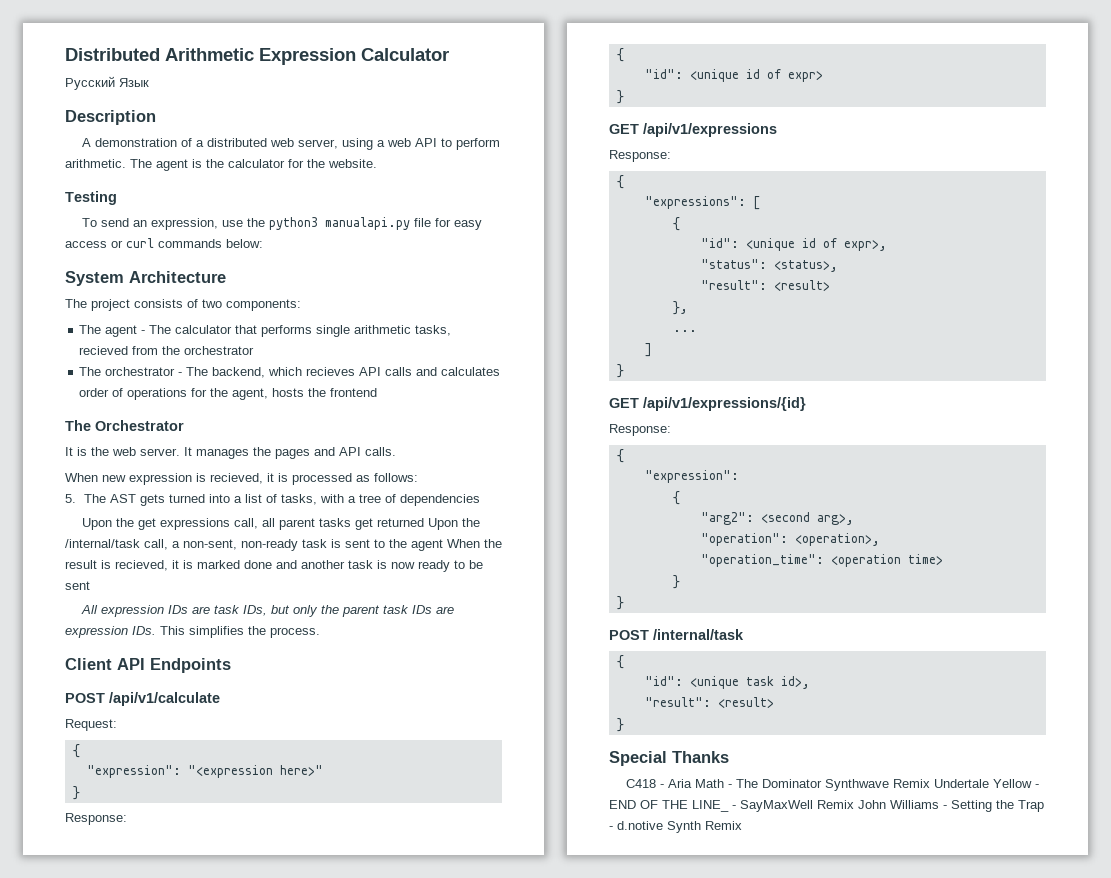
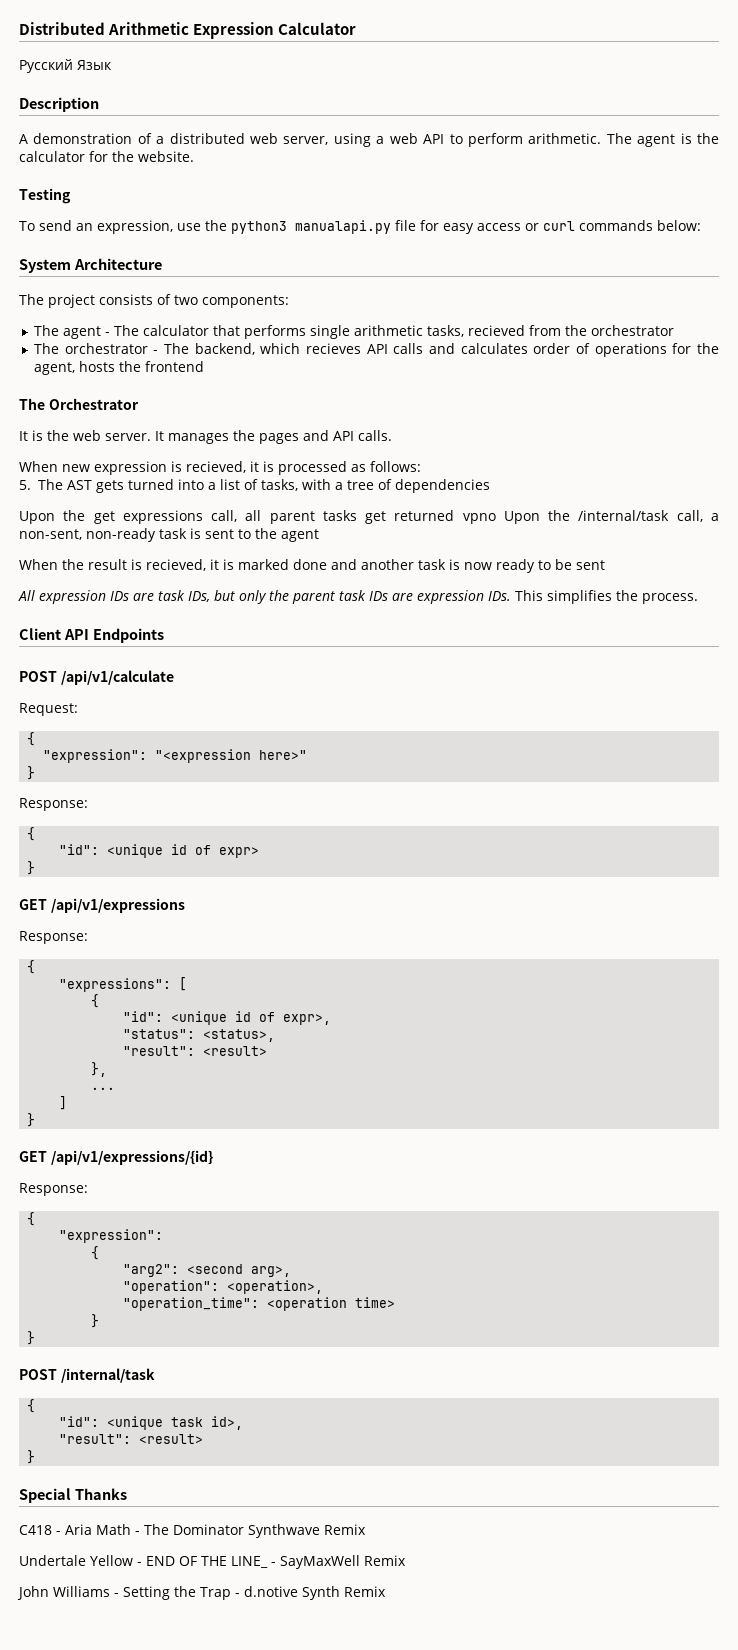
- Upon the get expressions call, all parent tasks get returned Upon the /internal/task call, a non-sent, non-ready task is sent to the agent When the result is recieved, it is marked done and another task is now ready to be sent
+ Upon the get expressions call, all parent tasks get returned vpno Upon the /internal/task call, a non-sent, non-ready task is sent to the agent
+ When the result is recieved, it is marked done and another task is now ready to be sent
- C418 - Aria Math - The Dominator Synthwave Remix Undertale Yellow - END OF THE LINE_ - SayMaxWell Remix John Williams - Setting the Trap - d.notive Synth Remix
+ C418 - Aria Math - The Dominator Synthwave Remix
+ Undertale Yellow - END OF THE LINE_ - SayMaxWell Remix
+ John Williams - Setting the Trap - d.notive Synth Remix

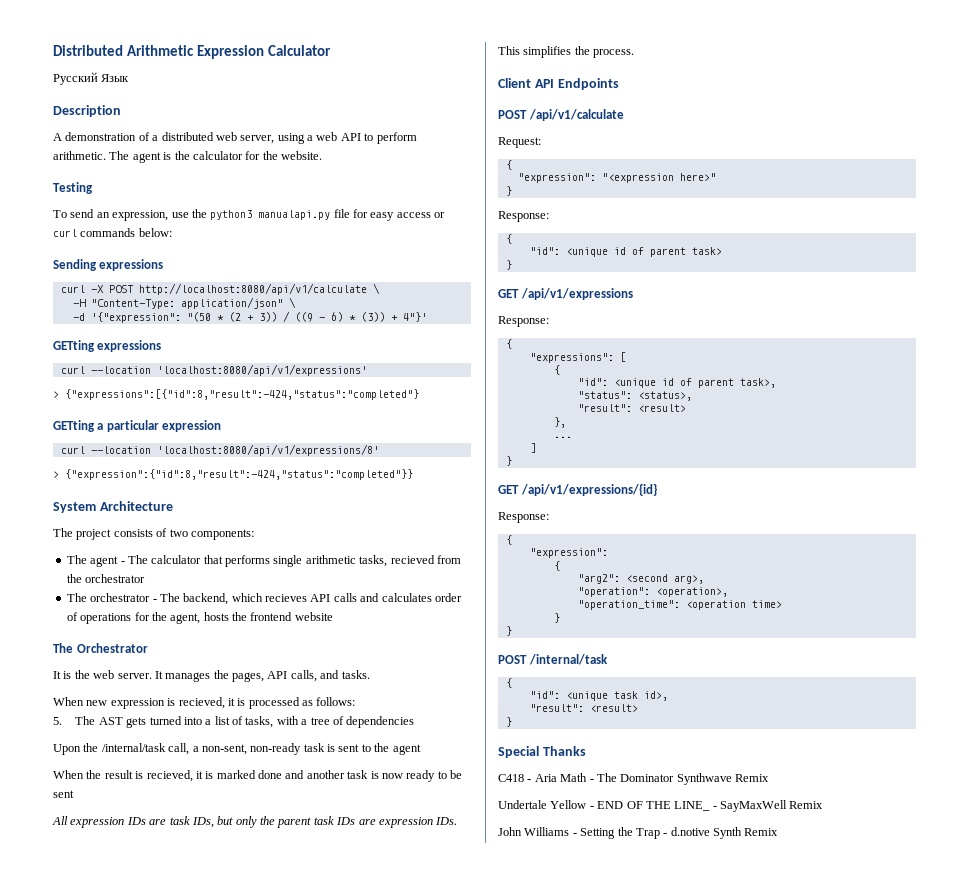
+ Sending expressions
+ curl -X POST http://localhost:8080/api/v1/calculate \
+ -H "Content-Type: application/json" \
+ -d '{"expression": "(50 * (2 + 3)) / ((9 - 6) * (3)) + 4"}'
+ GETting expressions
+ curl --location 'localhost:8080/api/v1/expressions'
+ > {"expressions":[{"id":8,"result":-424,"status":"completed"}
+ GETting a particular expression
+ curl --location 'localhost:8080/api/v1/expressions/8'
+ > {"expression":{"id":8,"result":-424,"status":"completed"}}
- The orchestrator - The backend, which recieves API calls and calculates order of operations for the agent, hosts the frontend
+ The orchestrator - The backend, which recieves API calls and calculates order of operations for the agent, hosts the frontend website
- It manages the pages and API calls.
+ It manages the pages, API calls, and tasks.
- Upon the get expressions call, all parent tasks get returned vpno Upon the /internal/task call, a non-sent, non-ready task is sent to the agent
+ Upon the /internal/task call, a non-sent, non-ready task is sent to the agent
- "id": <unique id of expr>
+ "id": <unique id of parent task>
- "id": <unique id of expr>,
+ "id": <unique id of parent task>,

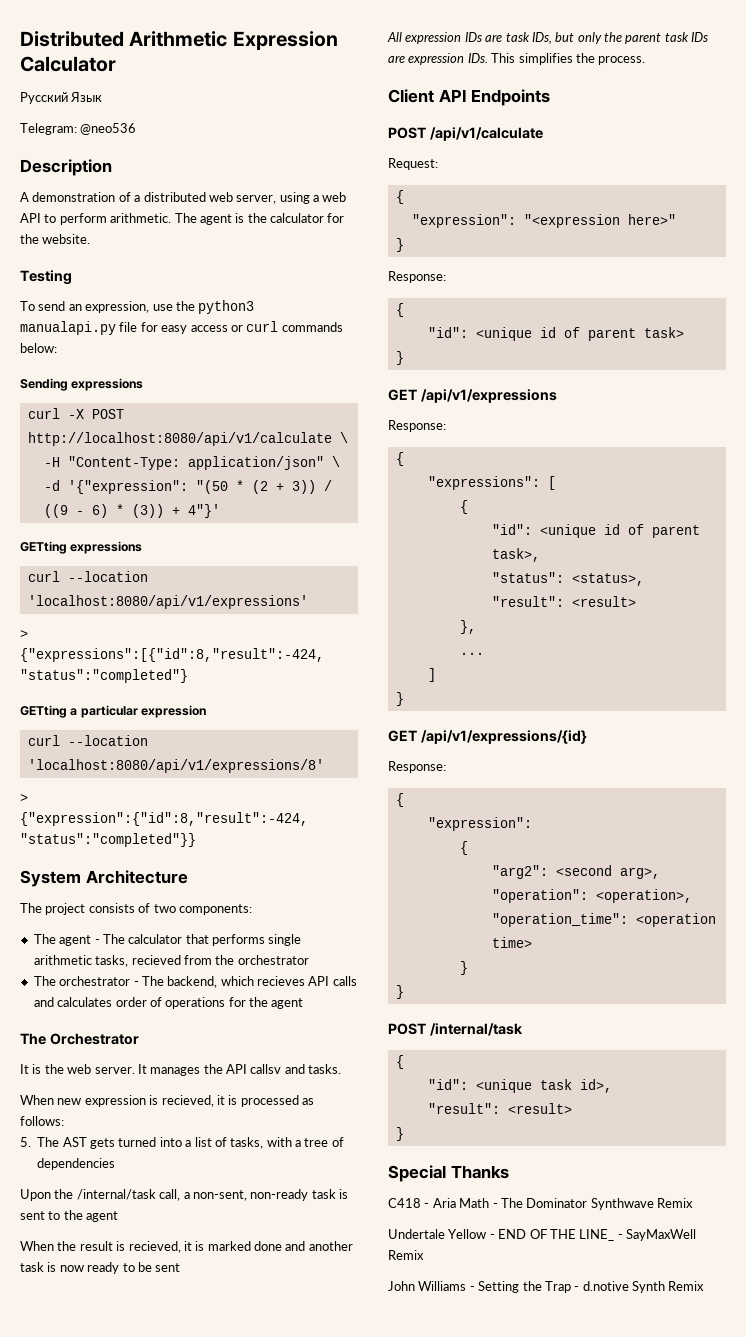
+ Telegram: @neo536
- The orchestrator - The backend, which recieves API calls and calculates order of operations for the agent, hosts the frontend website
+ The orchestrator - The backend, which recieves API calls and calculates order of operations for the agent
- It manages the pages, API calls, and tasks.
+ It manages the API callsv and tasks.

